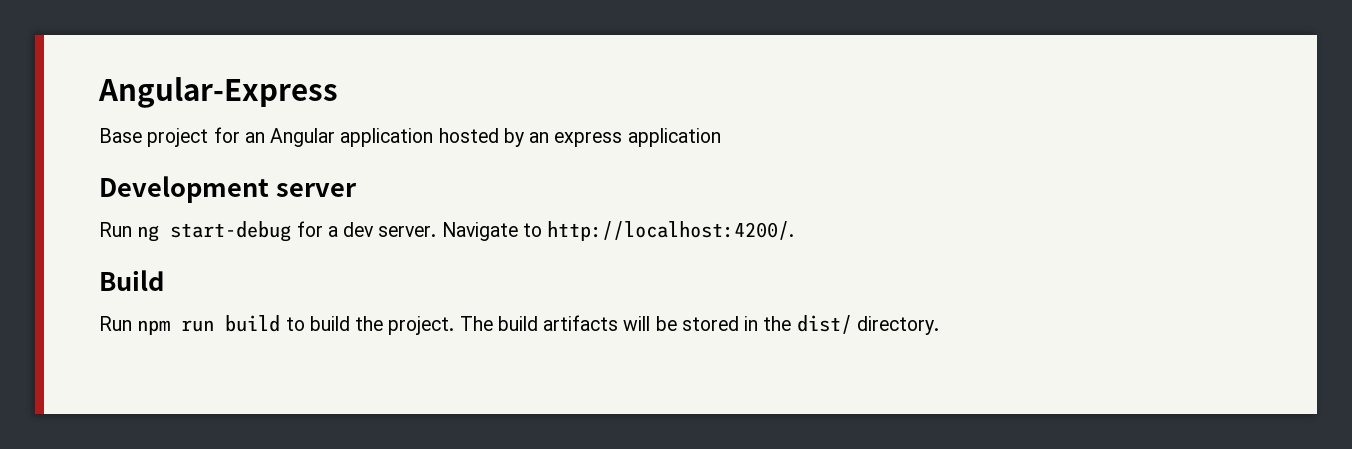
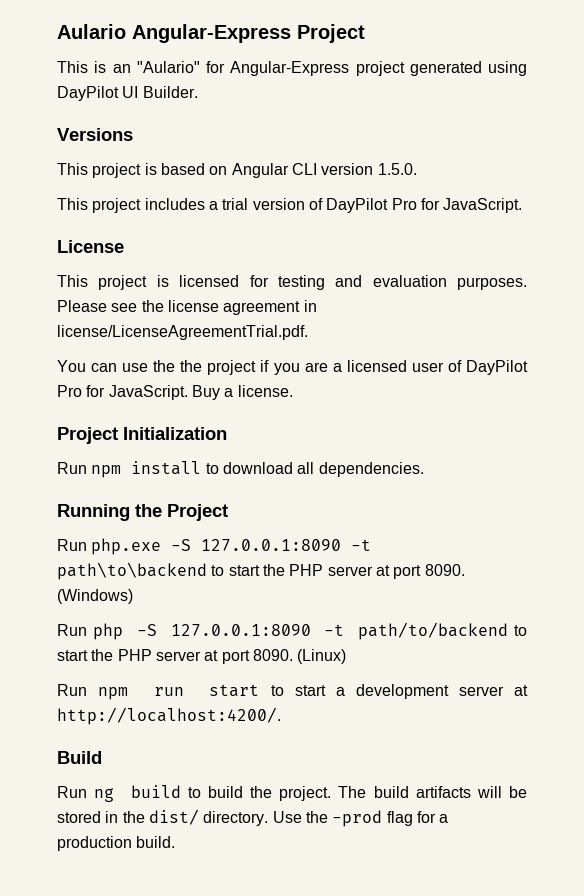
- Angular-Express
- Base project for an Angular application hosted by an express application
- Development server
- Run ng start-debug for a dev server. Navigate to http://localhost:4200/.
+ Aulario Angular-Express Project
+ This is an "Aulario" for Angular-Express project generated using DayPilot UI Builder.
+ Versions
+ This project is based on Angular CLI version 1.5.0.
+ This project includes a trial version of DayPilot Pro for JavaScript.
+ License
+ This project is licensed for testing and evaluation purposes. Please see the license agreement in license/LicenseAgreementTrial.pdf.
+ You can use the the project if you are a licensed user of DayPilot Pro for JavaScript. Buy a license.
+ Project Initialization
+ Run npm install to download all dependencies.
+ Running the Project
+ Run php.exe -S 127.0.0.1:8090 -t path\to\backend to start the PHP server at port 8090. (Windows)
+ Run php -S 127.0.0.1:8090 -t path/to/backend to start the PHP server at port 8090. (Linux)
+ Run npm run start to start a development server at http://localhost:4200/.
- Run npm run build to build the project.
+ Run ng build to build the project.
+ Use the -prod flag for a production build.

